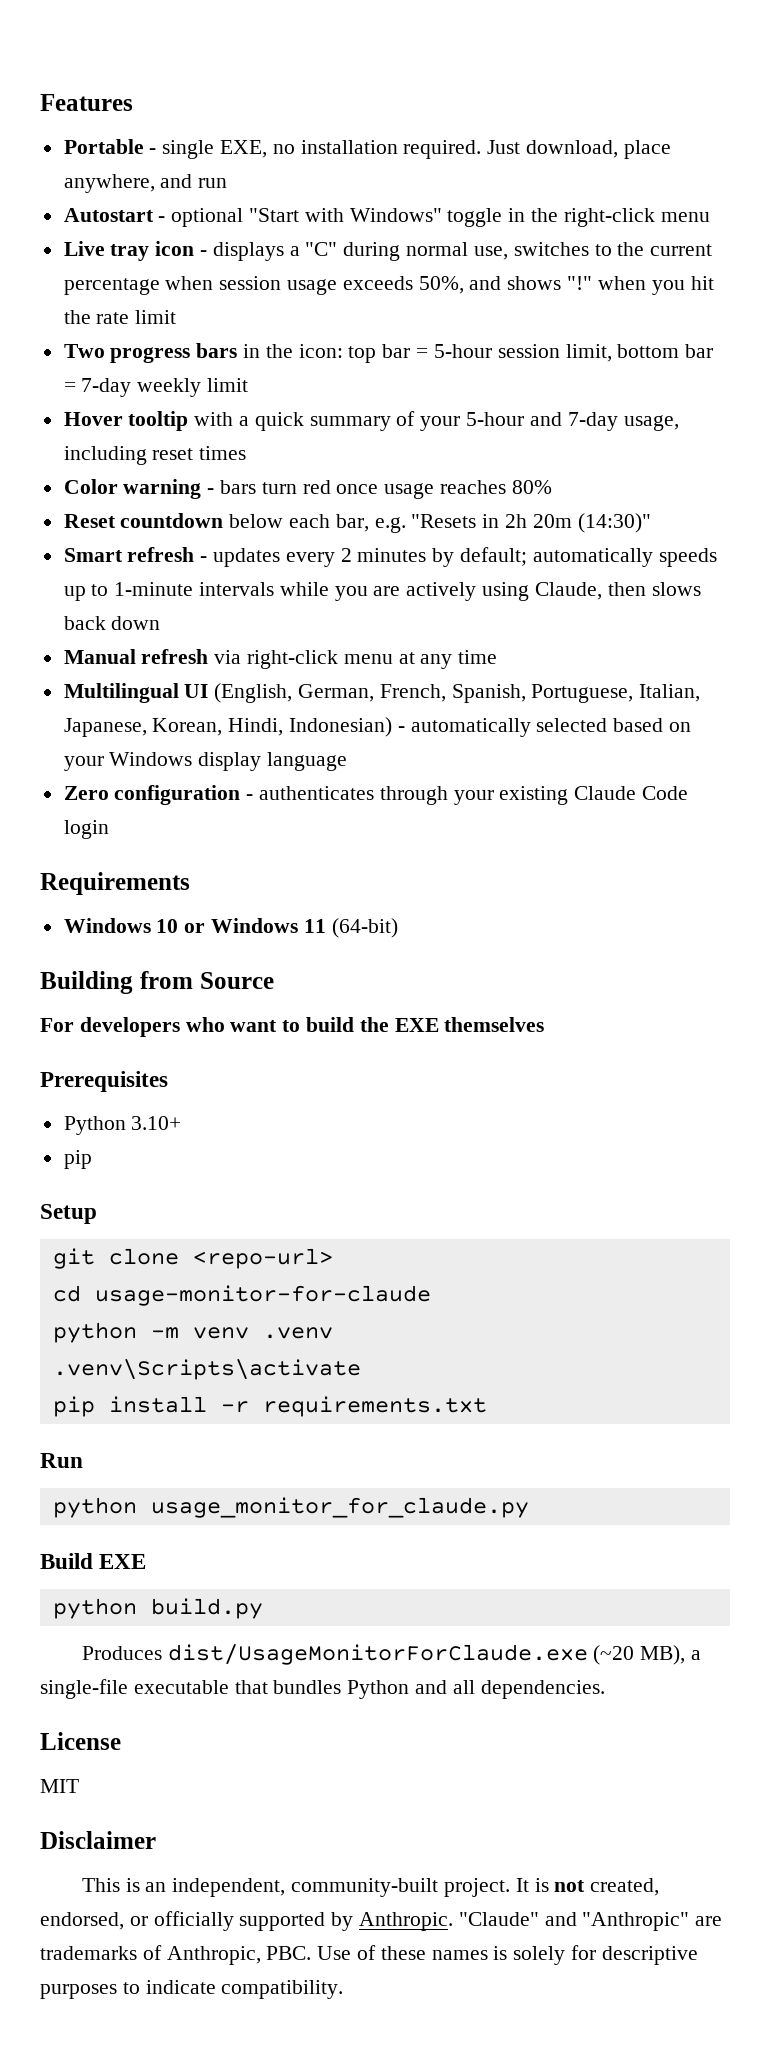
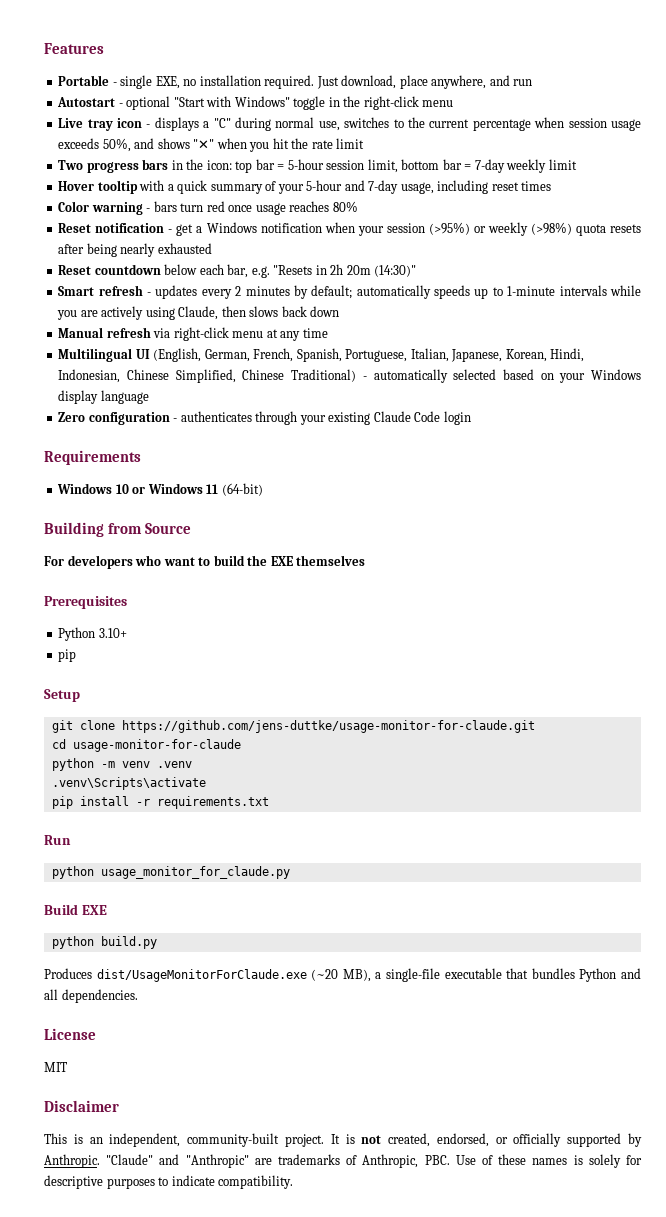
- Live tray icon - displays a "C" during normal use, switches to the current percentage when session usage exceeds 50%, and shows "!" when you hit the rate limit
+ Live tray icon - displays a "C" during normal use, switches to the current percentage when session usage exceeds 50%, and shows "✕" when you hit the rate limit
+ Reset notification - get a Windows notification when your session (>95%) or weekly (>98%) quota resets after being nearly exhausted
- Multilingual UI (English, German, French, Spanish, Portuguese, Italian, Japanese, Korean, Hindi, Indonesian) - automatically selected based on your Windows display language
+ Multilingual UI (English, German, French, Spanish, Portuguese, Italian, Japanese, Korean, Hindi, Indonesian, Chinese Simplified, Chinese Traditional) - automatically selected based on your Windows display language
- git clone <repo-url>
+ git clone https://github.com/jens-duttke/usage-monitor-for-claude.git

